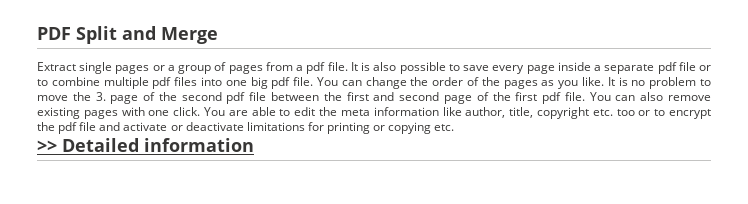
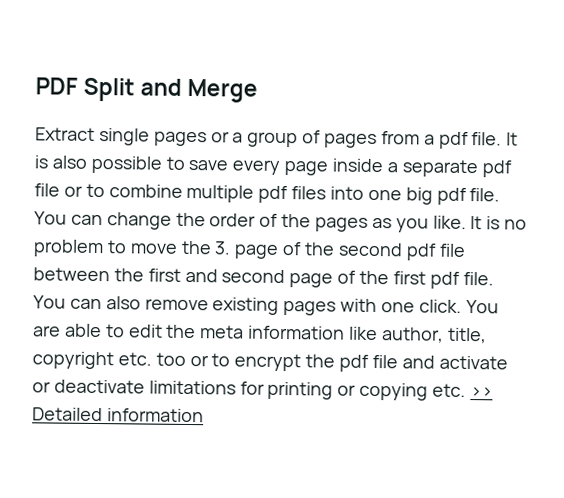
- You are able to edit the meta information like author, title, copyright etc. too or to encrypt the pdf file and activate or deactivate limitations for printing or copying etc.
- >> Detailed information
+ You are able to edit the meta information like author, title, copyright etc. too or to encrypt the pdf file and activate or deactivate limitations for printing or copying etc. >> Detailed information

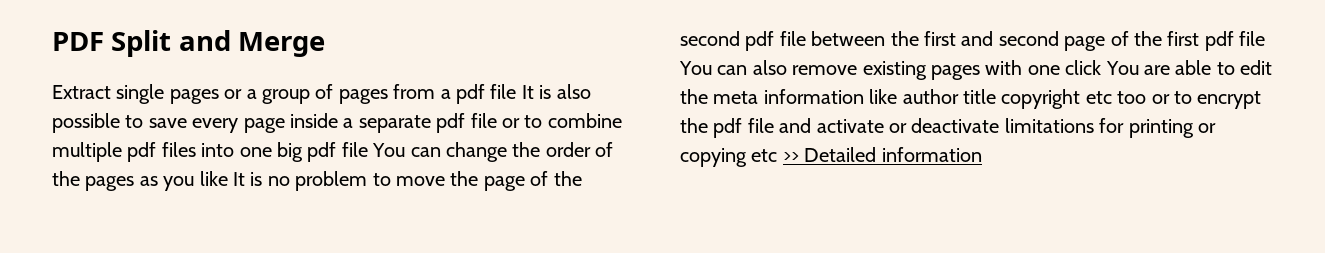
- Extract single pages or a group of pages from a pdf file. It is also possible to save every page inside a separate pdf file or to combine multiple pdf files into one big pdf file. You can change the order of the pages as you like. It is no problem to move the 3. page of the second pdf file between the first and second page of the first pdf file. You can also remove existing pages with one click. You are able to edit the meta information like author, title, copyright etc. too or to encrypt the pdf file and activate or deactivate limitations for printing or copying etc. >> Detailed information
+ Extract single pages or a group of pages from a pdf file It is also possible to save every page inside a separate pdf file or to combine multiple pdf files into one big pdf file You can change the order of the pages as you like It is no problem to move the page of the second pdf file between the first and second page of the first pdf file You can also remove existing pages with one click You are able to edit the meta information like author title copyright etc too or to encrypt the pdf file and activate or deactivate limitations for printing or copying etc >> Detailed information

